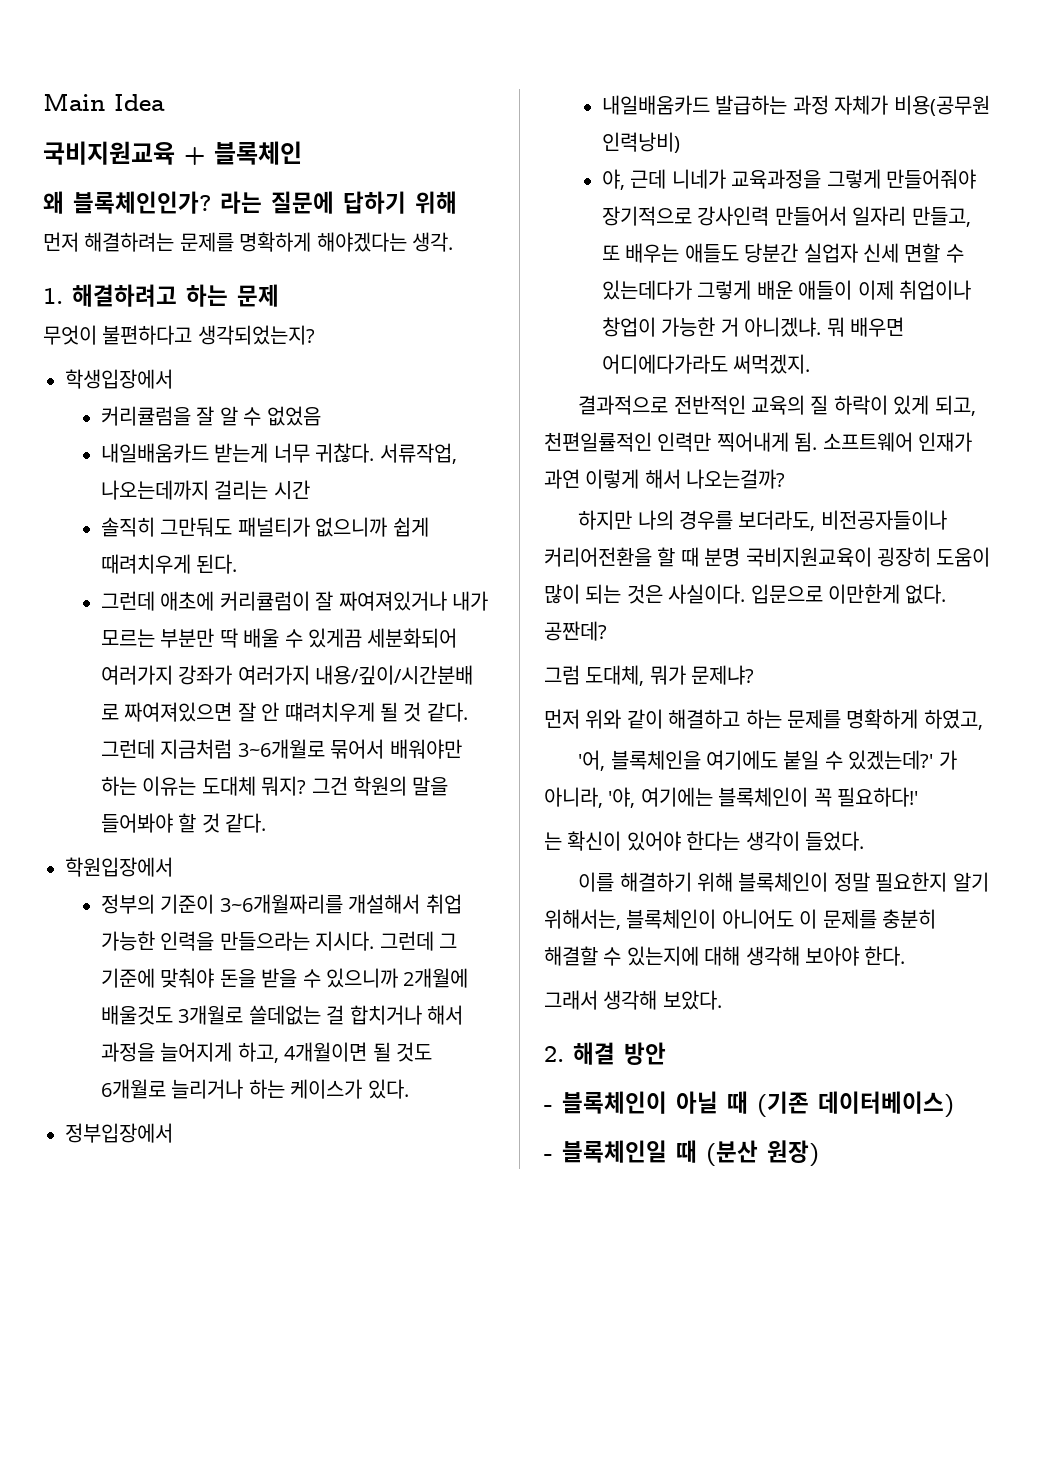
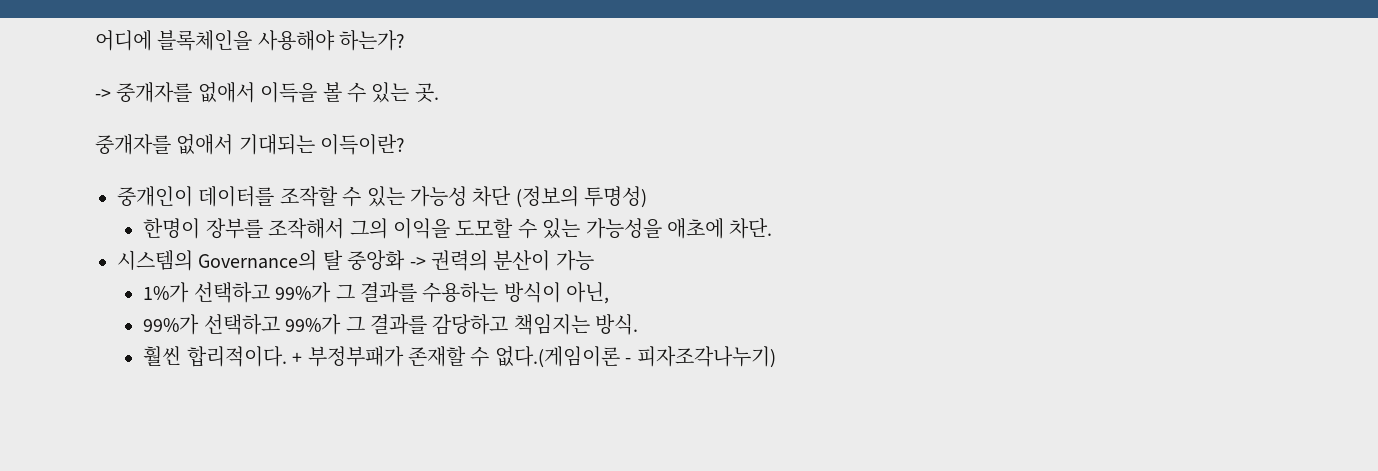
- Main Idea
- 국비지원교육 + 블록체인
- 왜 블록체인인가? 라는 질문에 답하기 위해
- 먼저 해결하려는 문제를 명확하게 해야겠다는 생각.
- 1. 해결하려고 하는 문제
- 무엇이 불편하다고 생각되었는지?
- 학생입장에서
- 커리큘럼을 잘 알 수 없었음
- 내일배움카드 받는게 너무 귀찮다. 서류작업, 나오는데까지 걸리는 시간
- 솔직히 그만둬도 패널티가 없으니까 쉽게 때려치우게 된다.
- 그런데 애초에 커리큘럼이 잘 짜여져있거나 내가 모르는 부분만 딱 배울 수 있게끔 세분화되어 여러가지 강좌가 여러가지 내용/깊이/시간분배 로 짜여져있으면 잘 안 떄려치우게 될 것 같다. 그런데 지금처럼 3~6개월로 묶어서 배워야만 하는 이유는 도대체 뭐지? 그건 학원의 말을 들어봐야 할 것 같다.
- 학원입장에서
- 정부의 기준이 3~6개월짜리를 개설해서 취업 가능한 인력을 만들으라는 지시다. 그런데 그 기준에 맞춰야 돈을 받을 수 있으니까 2개월에 배울것도 3개월로 쓸데없는 걸 합치거나 해서 과정을 늘어지게 하고, 4개월이면 될 것도 6개월로 늘리거나 하는 케이스가 있다.
- 정부입장에서
- 내일배움카드 발급하는 과정 자체가 비용(공무원 인력낭비)
- 야, 근데 니네가 교육과정을 그렇게 만들어줘야 장기적으로 강사인력 만들어서 일자리 만들고, 또 배우는 애들도 당분간 실업자 신세 면할 수 있는데다가 그렇게 배운 애들이 이제 취업이나 창업이 가능한 거 아니겠냐. 뭐 배우면 어디에다가라도 써먹겠지.
- 결과적으로 전반적인 교육의 질 하락이 있게 되고, 천편일률적인 인력만 찍어내게 됨. 소프트웨어 인재가 과연 이렇게 해서 나오는걸까?
- 하지만 나의 경우를 보더라도, 비전공자들이나 커리어전환을 할 때 분명 국비지원교육이 굉장히 도움이 많이 되는 것은 사실이다. 입문으로 이만한게 없다. 공짠데?
- 그럼 도대체, 뭐가 문제냐?
- 먼저 위와 같이 해결하고 하는 문제를 명확하게 하였고,
- '어, 블록체인을 여기에도 붙일 수 있겠는데?' 가 아니라, '야, 여기에는 블록체인이 꼭 필요하다!'
- 는 확신이 있어야 한다는 생각이 들었다.
- 이를 해결하기 위해 블록체인이 정말 필요한지 알기 위해서는, 블록체인이 아니어도 이 문제를 충분히 해결할 수 있는지에 대해 생각해 보아야 한다.
- 그래서 생각해 보았다.
- 2. 해결 방안
- - 블록체인이 아닐 때 (기존 데이터베이스)
- - 블록체인일 때 (분산 원장)
+ 어디에 블록체인을 사용해야 하는가?
+ -> 중개자를 없애서 이득을 볼 수 있는 곳.
+ 중개자를 없애서 기대되는 이득이란?
+ 중개인이 데이터를 조작할 수 있는 가능성 차단 (정보의 투명성)
+ 한명이 장부를 조작해서 그의 이익을 도모할 수 있는 가능성을 애초에 차단.
+ 시스템의 Governance의 탈 중앙화 -> 권력의 분산이 가능
+ 1%가 선택하고 99%가 그 결과를 수용하는 방식이 아닌,
+ 99%가 선택하고 99%가 그 결과를 감당하고 책임지는 방식.
+ 훨씬 합리적이다. + 부정부패가 존재할 수 없다.(게임이론 - 피자조각나누기)

